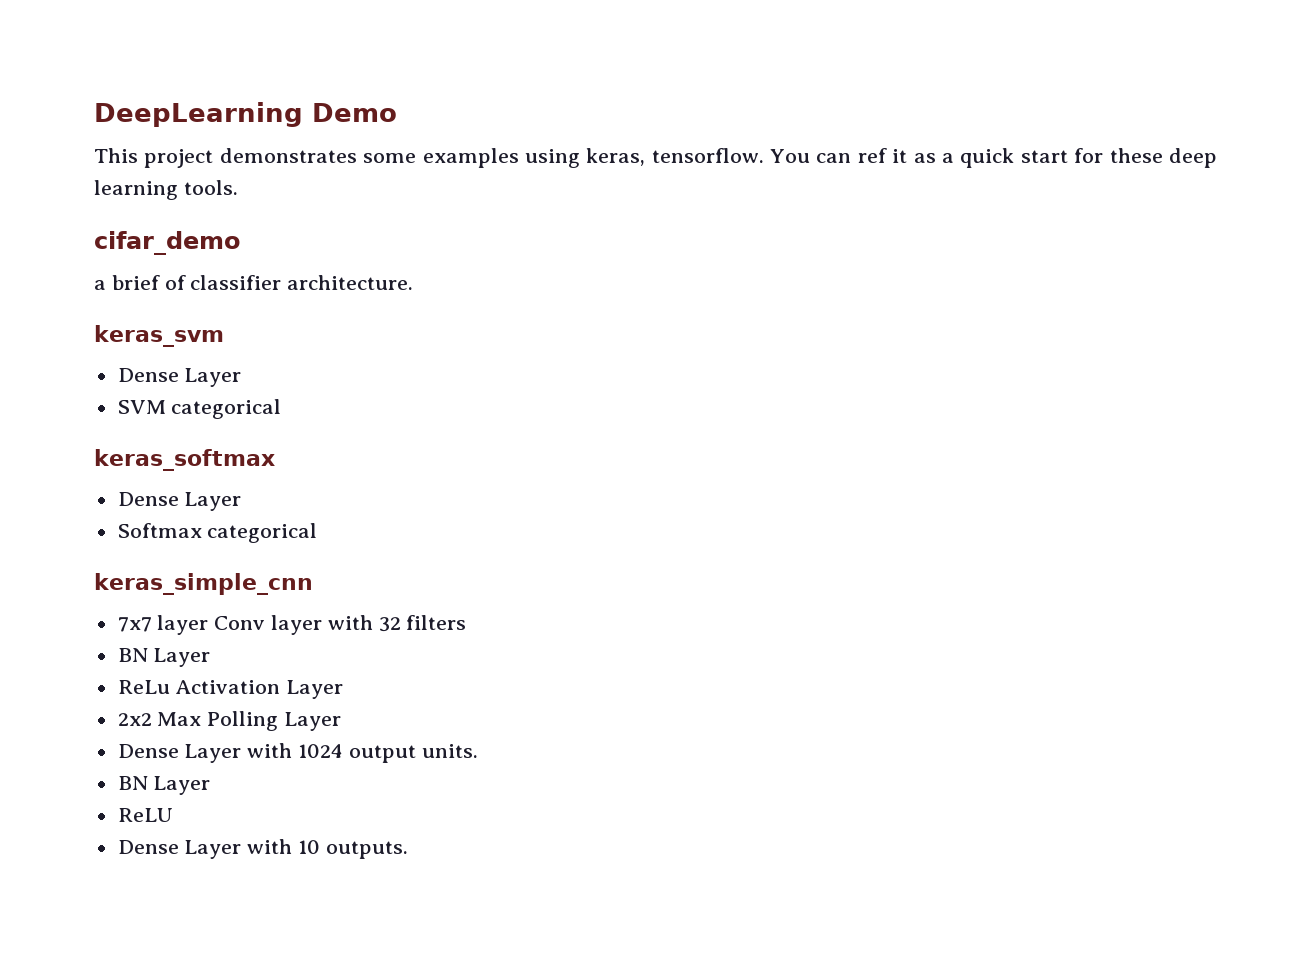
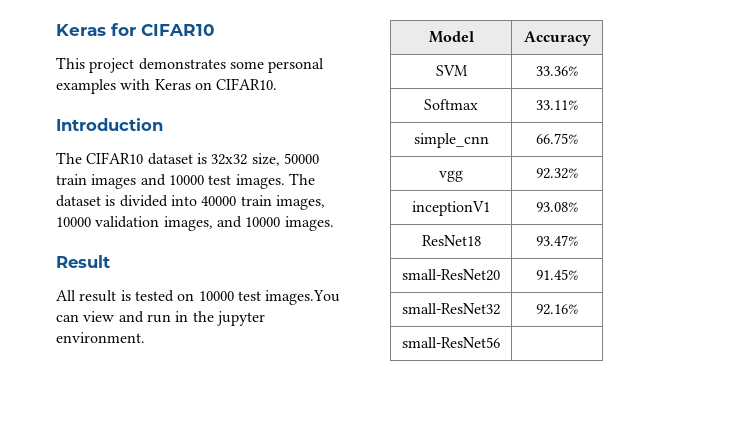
- DeepLearning Demo
+ Keras for CIFAR10
- This project demonstrates some examples using keras, tensorflow. You can ref it as a quick start for these deep learning tools.
- cifar_demo
- a brief of classifier architecture.
- keras_svm
- Dense Layer
- SVM categorical
- keras_softmax
- Dense Layer
- Softmax categorical
- keras_simple_cnn
- 7x7 layer Conv layer with 32 filters
- BN Layer
- ReLu Activation Layer
- 2x2 Max Polling Layer
- Dense Layer with 1024 output units.
- BN Layer
- ReLU
- Dense Layer with 10 outputs.
+ This project demonstrates some personal examples with Keras on CIFAR10.
+ Introduction
+ The CIFAR10 dataset is 32x32 size, 50000 train images and 10000 test images. The dataset is divided into 40000 train images, 10000 validation images, and 10000 images.
+ Result
+ All result is tested on 10000 test images.You can view and run in the jupyter environment.
+ Model | Accuracy
+ SVM | 33.36%
+ Softmax | 33.11%
+ simple_cnn | 66.75%
+ vgg | 92.32%
+ inceptionV1 | 93.08%
+ ResNet18 | 93.47%
+ small-ResNet20 | 91.45%
+ small-ResNet32 | 92.16%
+ small-ResNet56 |

